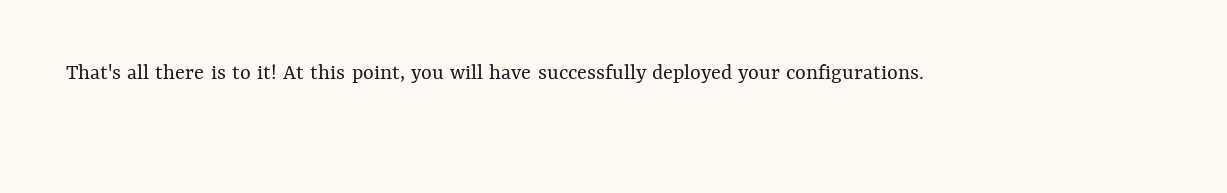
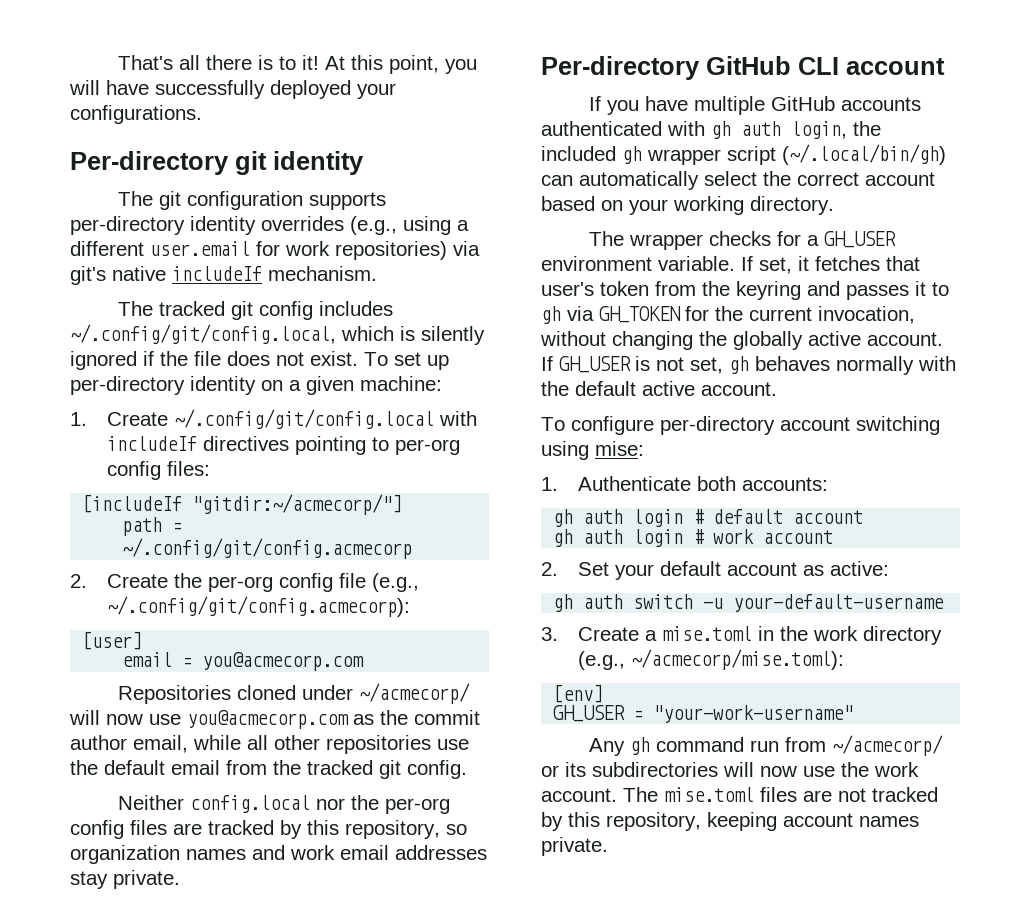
+ Per-directory git identity
+ The git configuration supports per-directory identity overrides (e.g., using a different user.email for work repositories) via git's native includeIf mechanism.
+ The tracked git config includes ~/.config/git/config.local, which is silently ignored if the file does not exist. To set up per-directory identity on a given machine:
+ 1. Create ~/.config/git/config.local with includeIf directives pointing to per-org config files:
+ [includeIf "gitdir:~/acmecorp/"]
+ path = ~/.config/git/config.acmecorp
+ 2. Create the per-org config file (e.g., ~/.config/git/config.acmecorp):
+ [user]
+ email = you@acmecorp.com
+ Repositories cloned under ~/acmecorp/ will now use you@acmecorp.com as the commit author email, while all other repositories use the default email from the tracked git config.
+ Neither config.local nor the per-org config files are tracked by this repository, so organization names and work email addresses stay private.
+ Per-directory GitHub CLI account
+ If you have multiple GitHub accounts authenticated with gh auth login, the included gh wrapper script (~/.local/bin/gh) can automatically select the correct account based on your working directory.
+ The wrapper checks for a GH_USER environment variable. If set, it fetches that user's token from the keyring and passes it to gh via GH_TOKEN for the current invocation, without changing the globally active account. If GH_USER is not set, gh behaves normally with the default active account.
+ To configure per-directory account switching using mise:
+ 1. Authenticate both accounts:
+ gh auth login # default account
+ gh auth login # work account
+ 2. Set your default account as active:
+ gh auth switch -u your-default-username
+ 3. Create a mise.toml in the work directory (e.g., ~/acmecorp/mise.toml):
+ [env]
+ GH_USER = "your-work-username"
+ Any gh command run from ~/acmecorp/ or its subdirectories will now use the work account. The mise.toml files are not tracked by this repository, keeping account names private.

